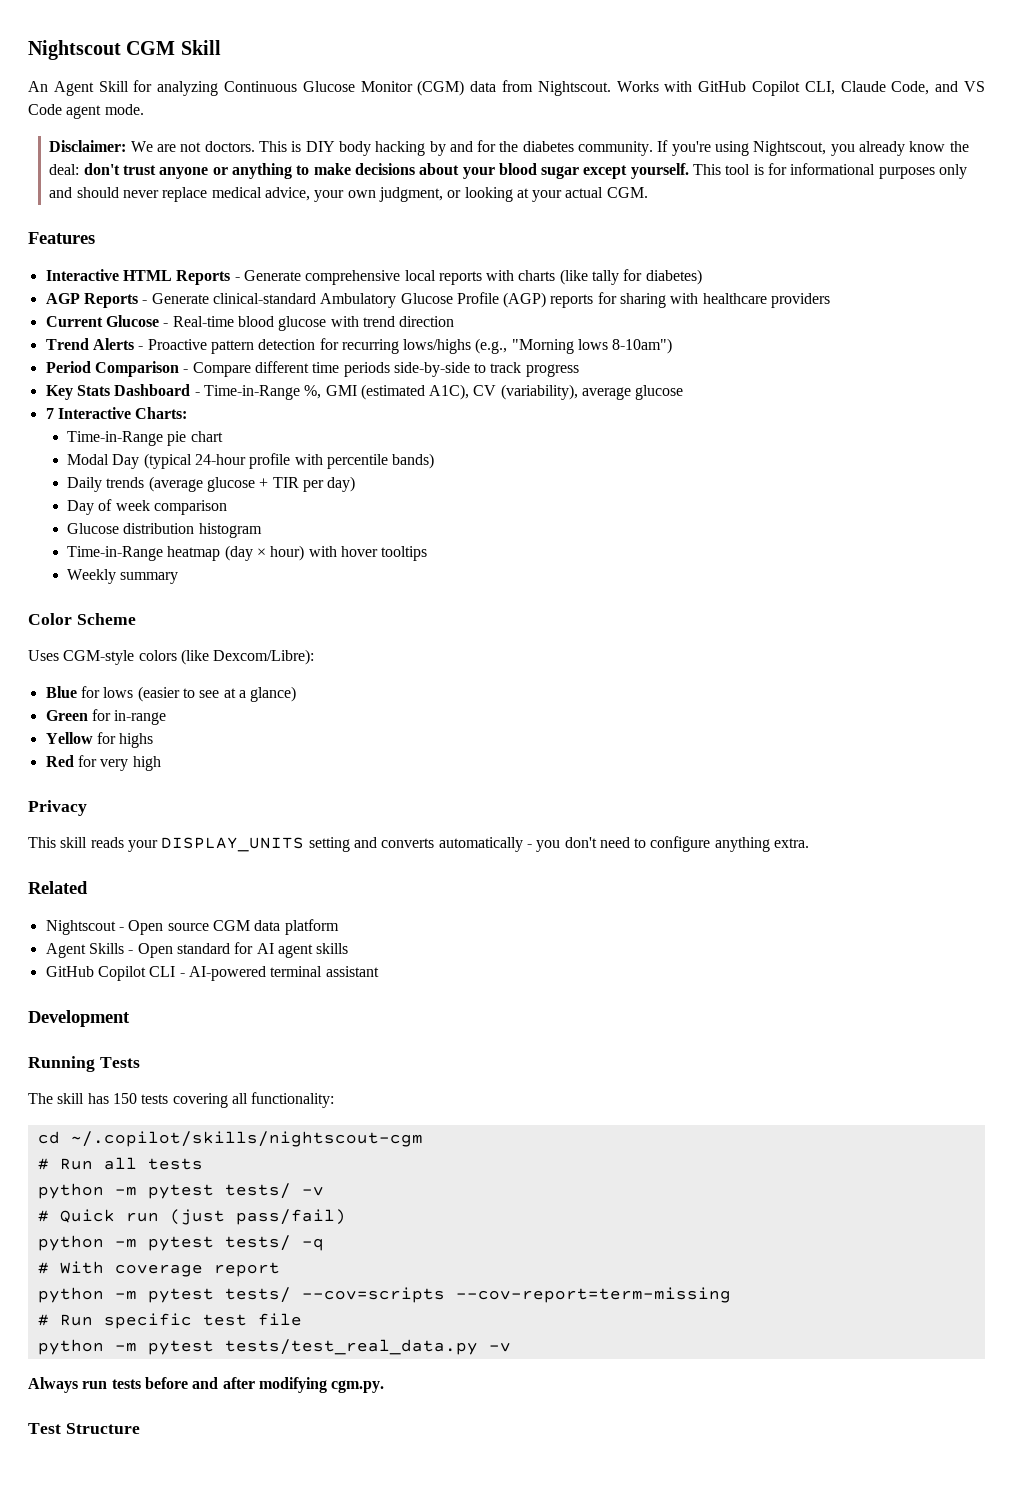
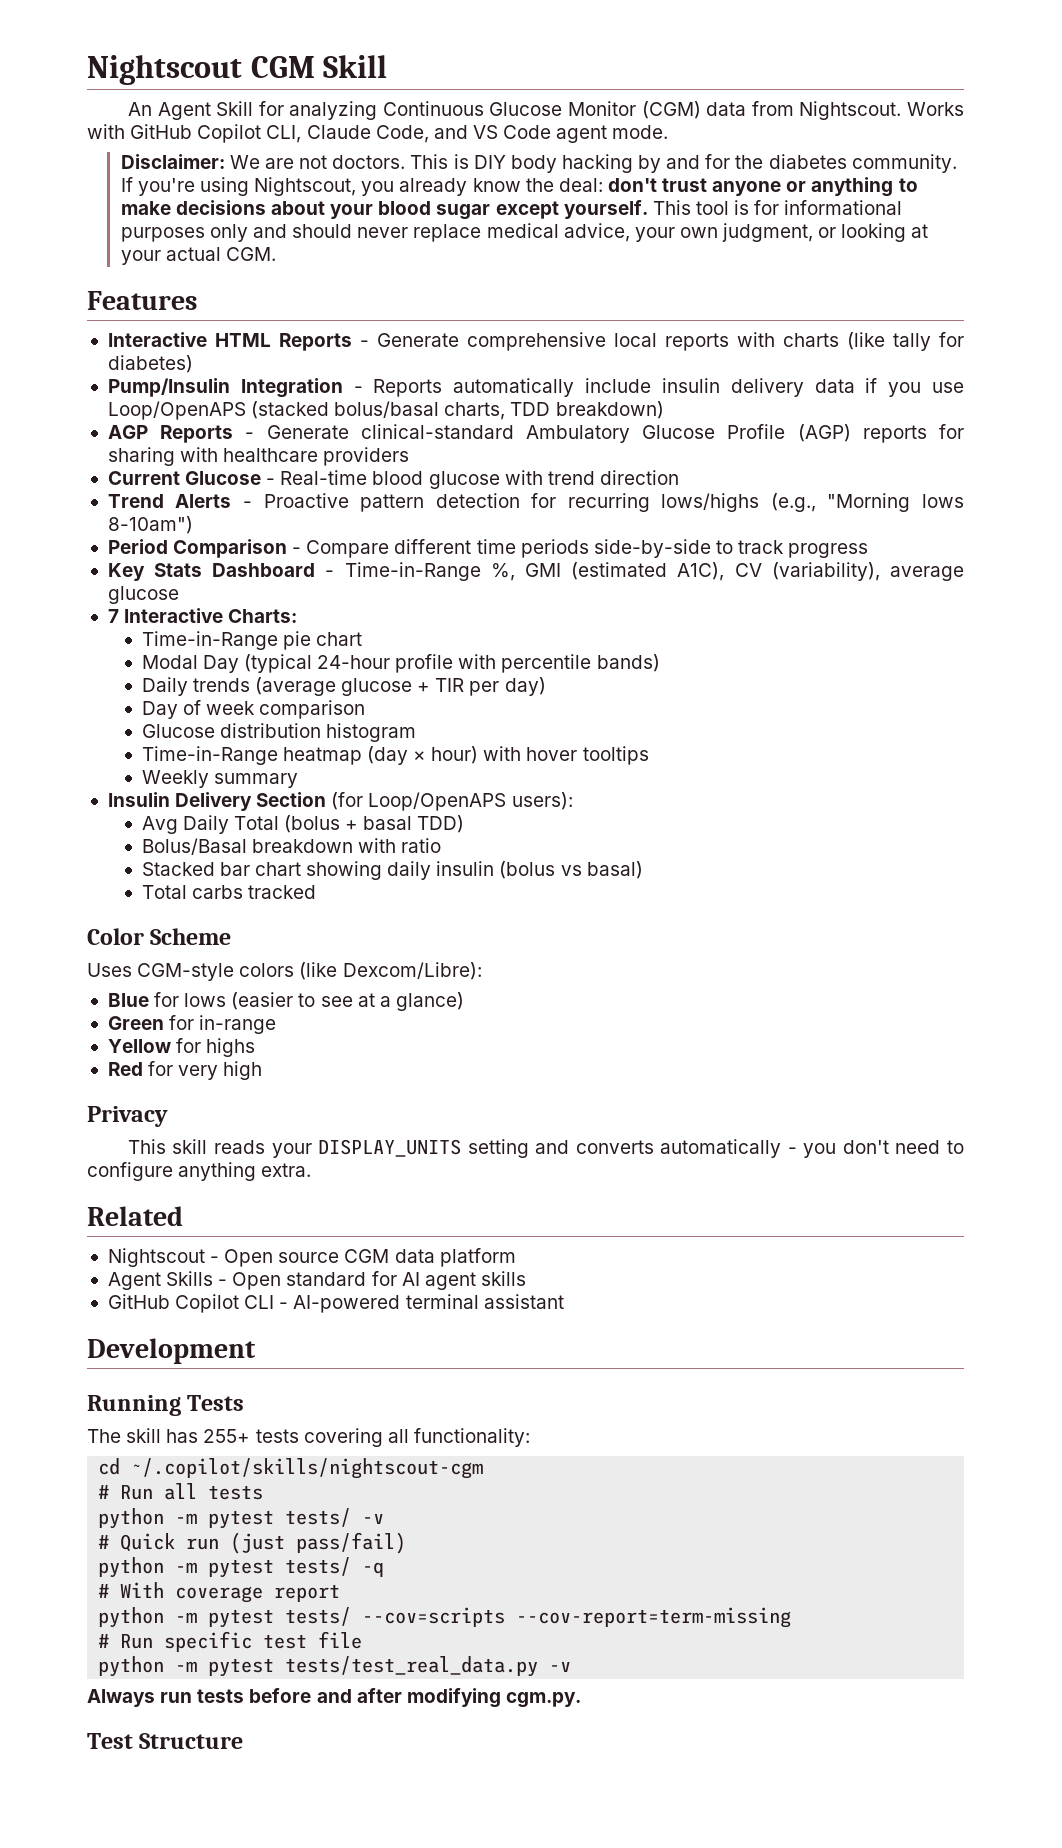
+ Pump/Insulin Integration - Reports automatically include insulin delivery data if you use Loop/OpenAPS (stacked bolus/basal charts, TDD breakdown)
+ Insulin Delivery Section (for Loop/OpenAPS users):
+ Avg Daily Total (bolus + basal TDD)
+ Bolus/Basal breakdown with ratio
+ Stacked bar chart showing daily insulin (bolus vs basal)
+ Total carbs tracked
- The skill has 150 tests covering all functionality:
+ The skill has 255+ tests covering all functionality:

